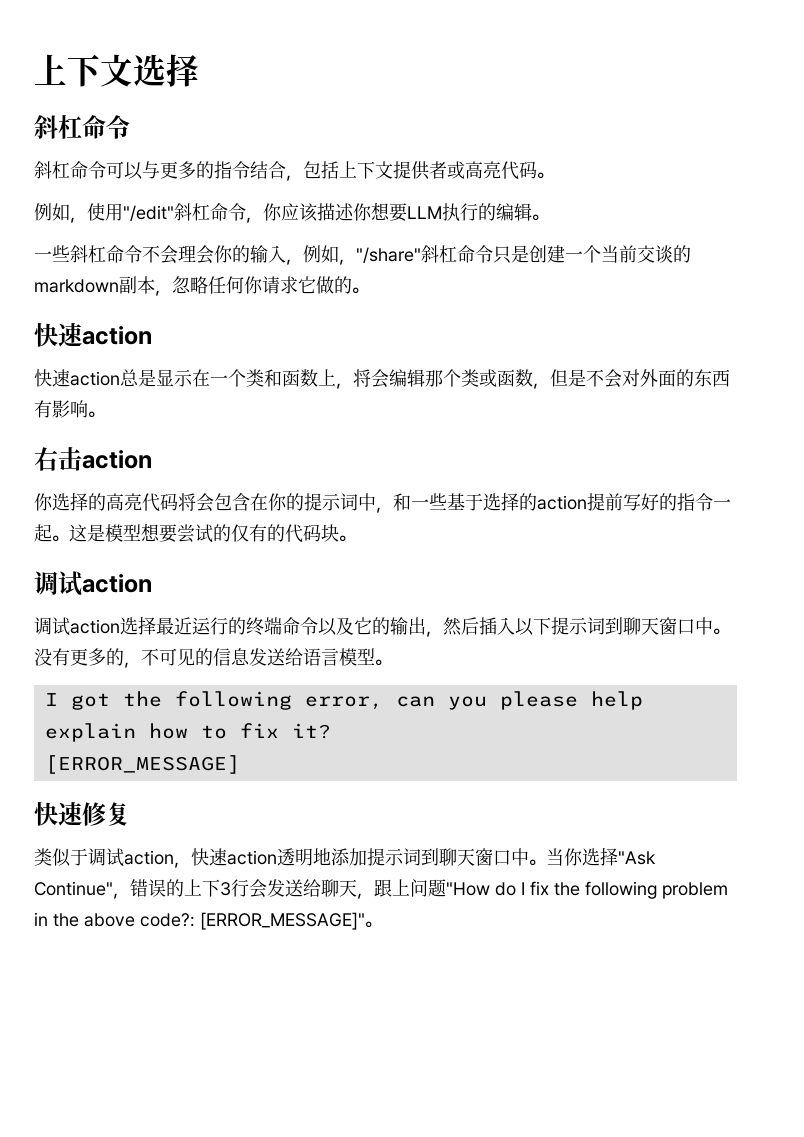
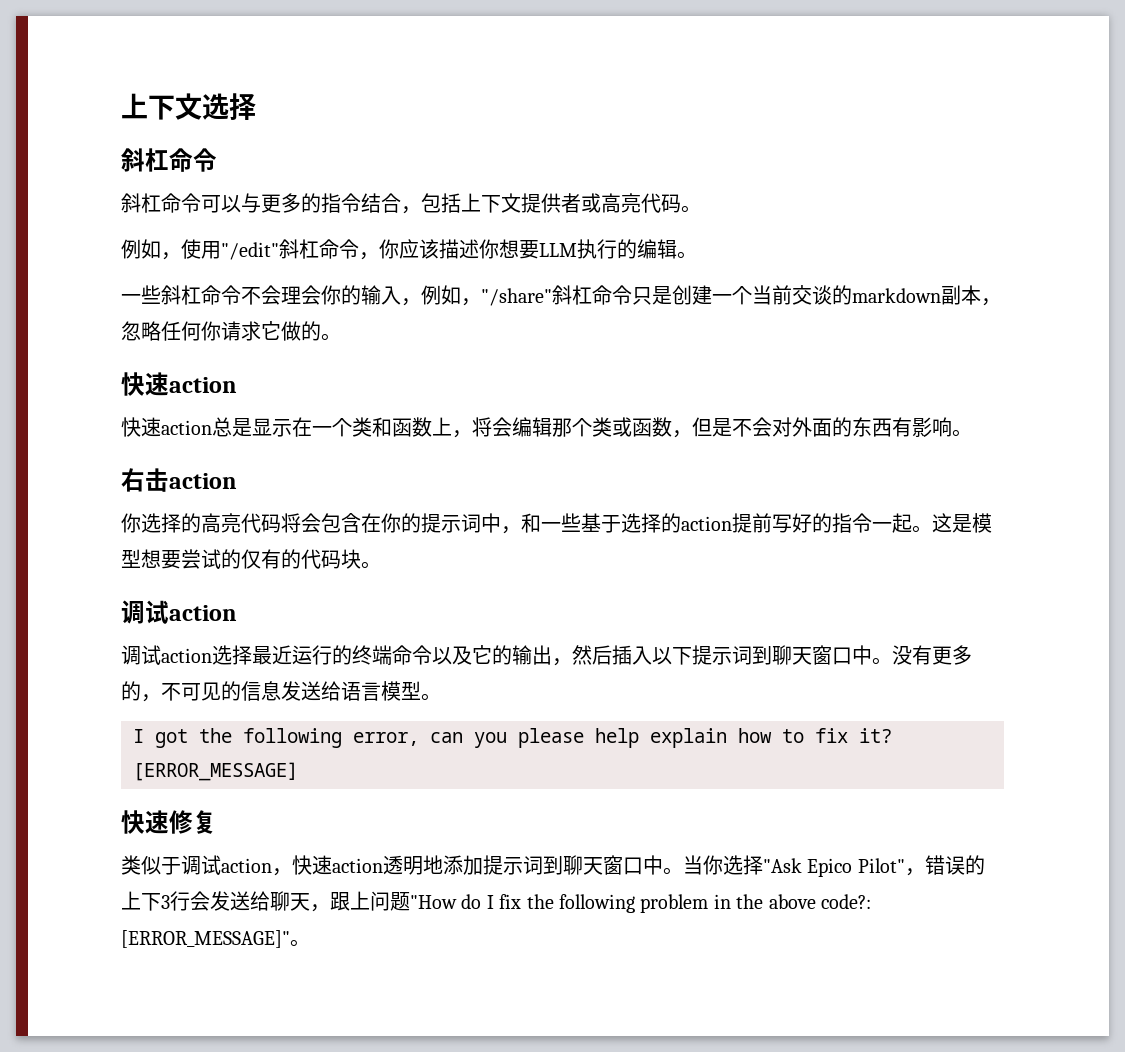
- 当你选择"Ask Continue"，错误的上下3行会发送给聊天，跟上问题"How do I fix the following problem in the above code?: [ERROR_MESSAGE]"。
+ 当你选择"Ask Epico Pilot"，错误的上下3行会发送给聊天，跟上问题"How do I fix the following problem in the above code?: [ERROR_MESSAGE]"。

